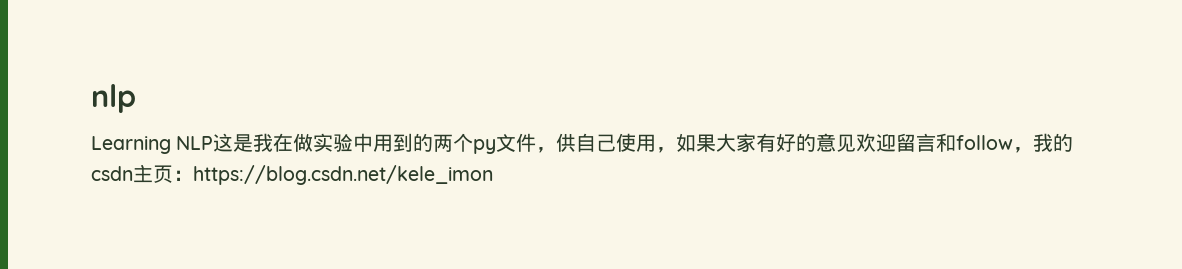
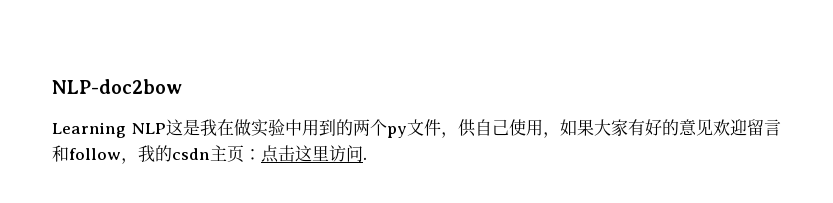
- nlp
+ NLP-doc2bow
- Learning NLP这是我在做实验中用到的两个py文件，供自己使用，如果大家有好的意见欢迎留言和follow，我的csdn主页：https://blog.csdn.net/kele_imon
+ Learning NLP这是我在做实验中用到的两个py文件，供自己使用，如果大家有好的意见欢迎留言和follow，我的csdn主页：点击这里访问.

